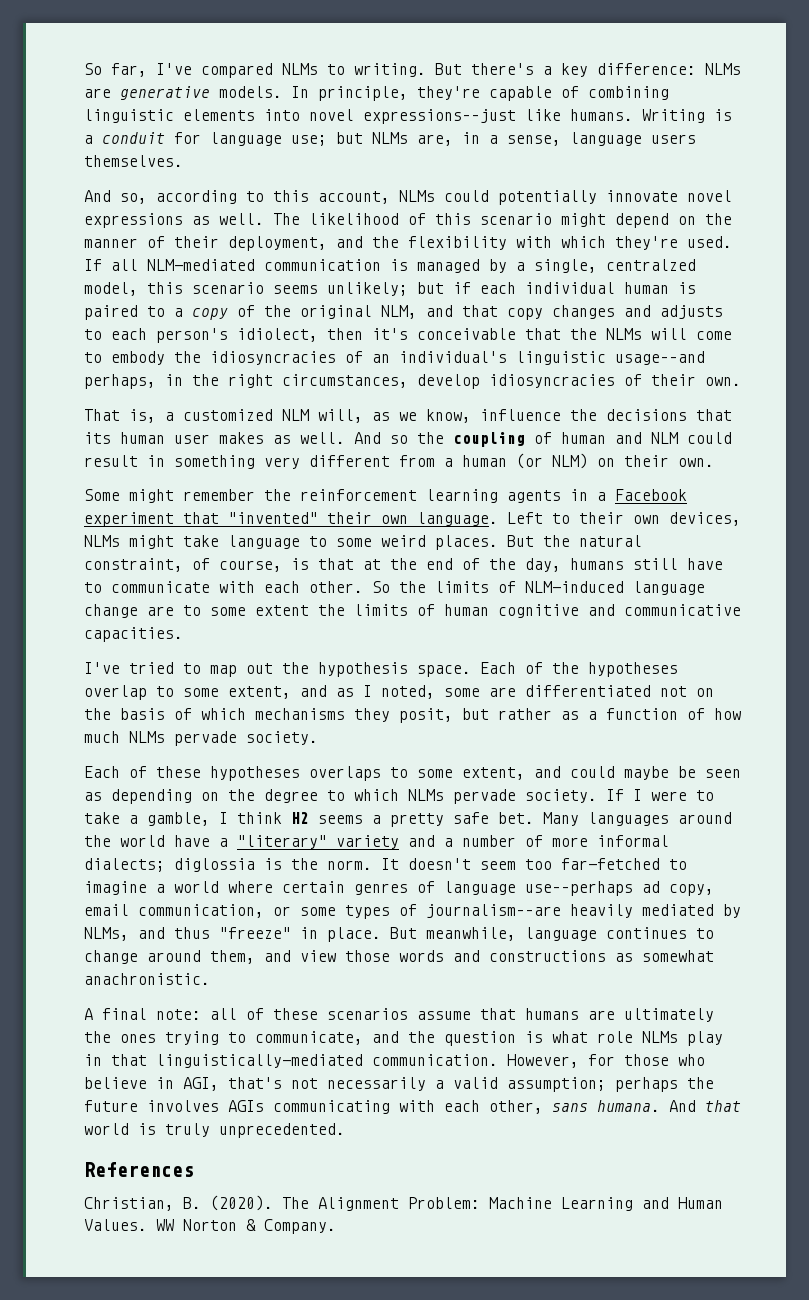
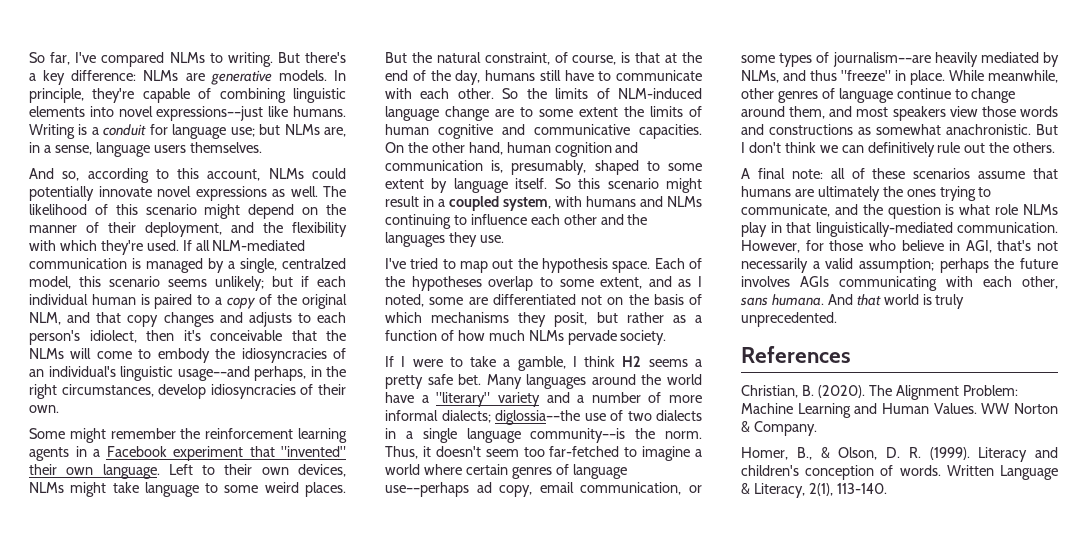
- That is, a customized NLM will, as we know, influence the decisions that its human user makes as well. And so the coupling of human and NLM could result in something very different from a human (or NLM) on their own.
+ On the other hand, human cognition and communication is, presumably, shaped to some extent by language itself. So this scenario might result in a coupled system, with humans and NLMs continuing to influence each other and the languages they use.
- Each of these hypotheses overlaps to some extent, and could maybe be seen as depending on the degree to which NLMs pervade society.
- Many languages around the world have a "literary" variety and a number of more informal dialects; diglossia is the norm. It doesn't seem too far-fetched to imagine a world where certain genres of language use––perhaps ad copy, email communication, or some types of journalism––are heavily mediated by NLMs, and thus "freeze" in place.
+ Many languages around the world have a "literary" variety and a number of more informal dialects; diglossia––the use of two dialects in a single language community––is the norm. Thus, it doesn't seem too far-fetched to imagine a world where certain genres of language use––perhaps ad copy, email communication, or some types of journalism––are heavily mediated by NLMs, and thus "freeze" in place.
- But meanwhile, language continues to change around them, and view those words and constructions as somewhat anachronistic.
+ While meanwhile, other genres of language continue to change around them, and most speakers view those words and constructions as somewhat anachronistic. But I don't think we can definitively rule out the others.
+ Homer, B., & Olson, D. R. (1999). Literacy and children's conception of words. Written Language & Literacy, 2(1), 113-140.

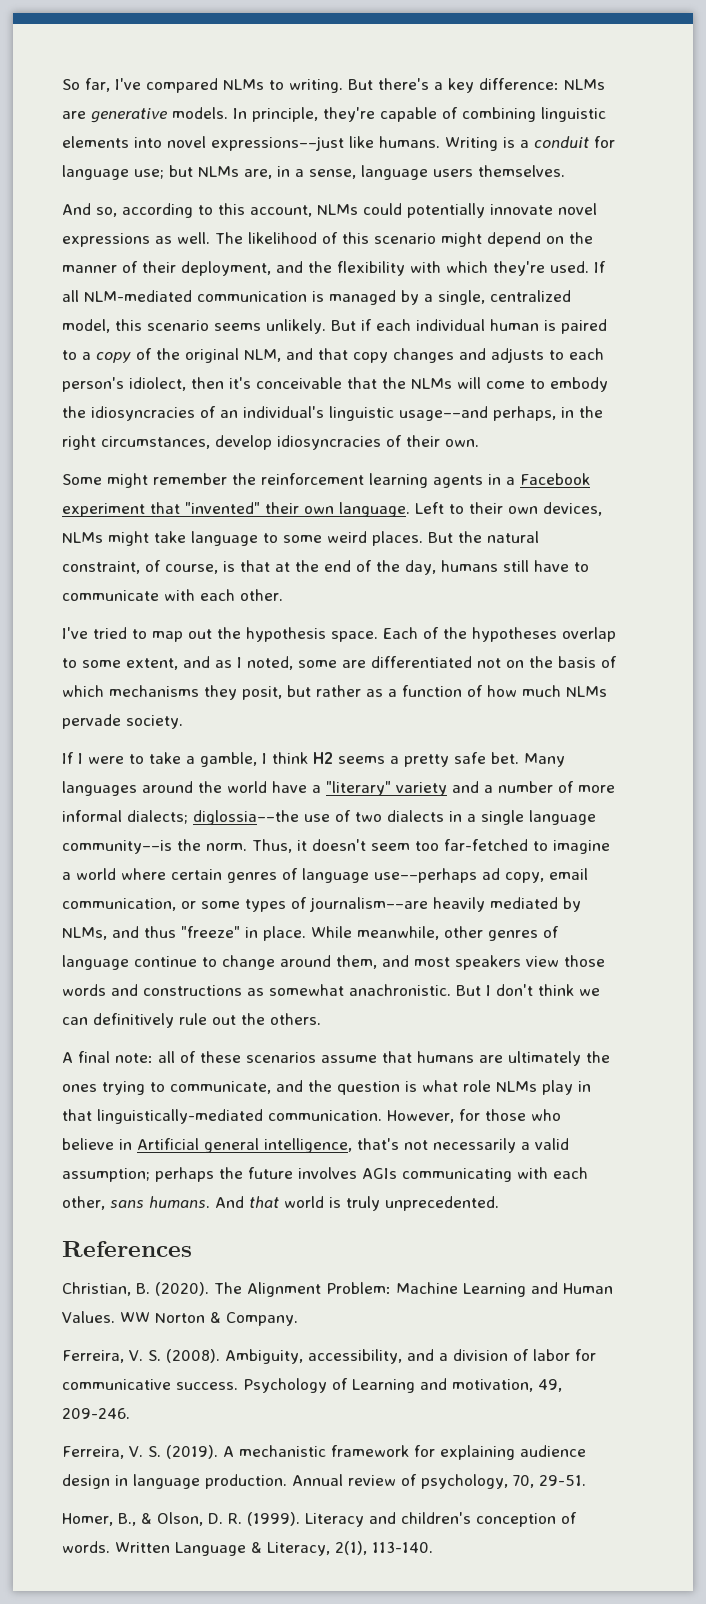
- If all NLM-mediated communication is managed by a single, centralzed model, this scenario seems unlikely; but if each individual human is paired to a copy of the original NLM, and that copy changes and adjusts to each person's idiolect, then it's conceivable that the NLMs will come to embody the idiosyncracies of an individual's linguistic usage––and perhaps, in the right circumstances, develop idiosyncracies of their own.
+ If all NLM-mediated communication is managed by a single, centralized model, this scenario seems unlikely. But if each individual human is paired to a copy of the original NLM, and that copy changes and adjusts to each person's idiolect, then it's conceivable that the NLMs will come to embody the idiosyncracies of an individual's linguistic usage––and perhaps, in the right circumstances, develop idiosyncracies of their own.
- So the limits of NLM-induced language change are to some extent the limits of human cognitive and communicative capacities. On the other hand, human cognition and communication is, presumably, shaped to some extent by language itself. So this scenario might result in a coupled system, with humans and NLMs continuing to influence each other and the languages they use.
- However, for those who believe in AGI, that's not necessarily a valid assumption; perhaps the future involves AGIs communicating with each other, sans humana.
+ However, for those who believe in Artificial general intelligence, that's not necessarily a valid assumption; perhaps the future involves AGIs communicating with each other, sans humans.
+ Ferreira, V. S. (2008). Ambiguity, accessibility, and a division of labor for communicative success. Psychology of Learning and motivation, 49, 209-246.
+ Ferreira, V. S. (2019). A mechanistic framework for explaining audience design in language production. Annual review of psychology, 70, 29-51.

